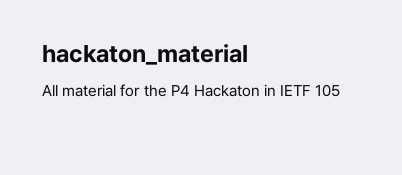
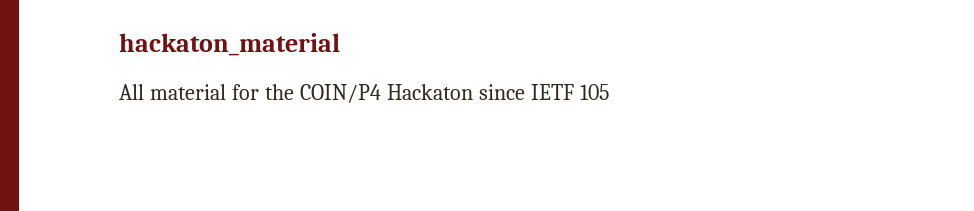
- All material for the P4 Hackaton in IETF 105
+ All material for the COIN/P4 Hackaton since IETF 105

